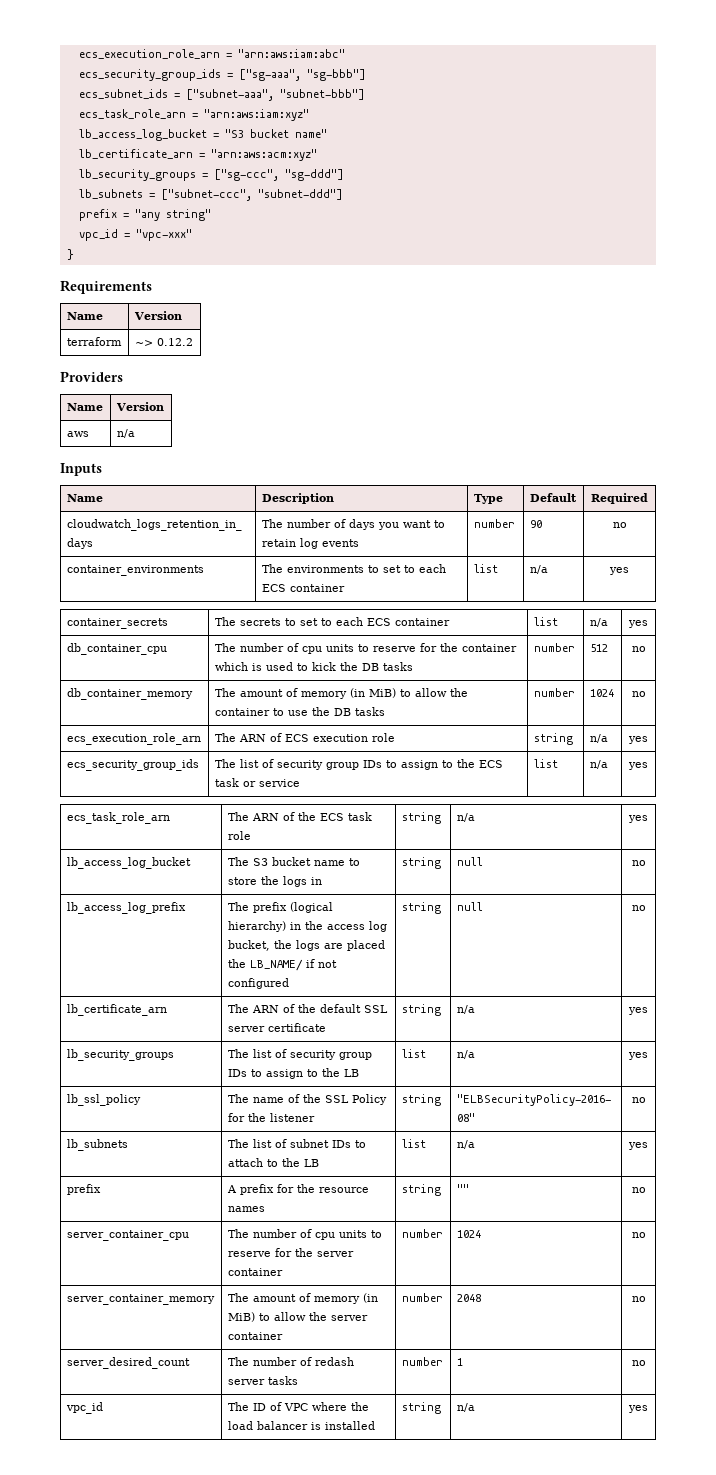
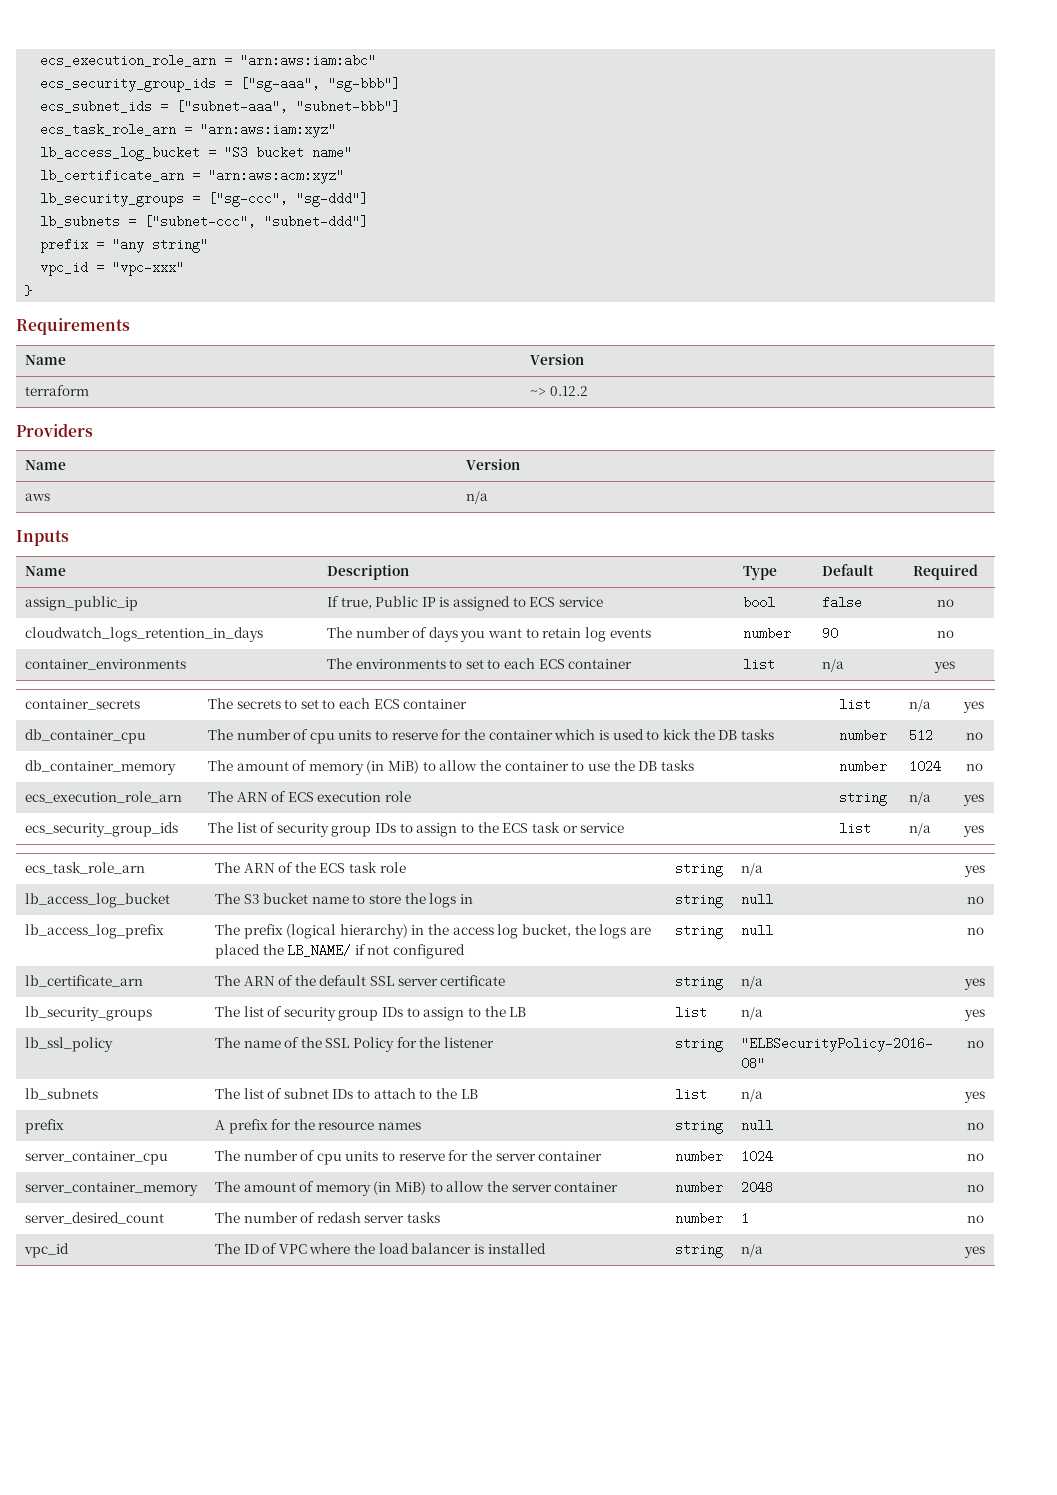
+ assign_public_ip | If true, Public IP is assigned to ECS service | bool | false | no
- prefix | A prefix for the resource names | string | "" | no
+ prefix | A prefix for the resource names | string | null | no

